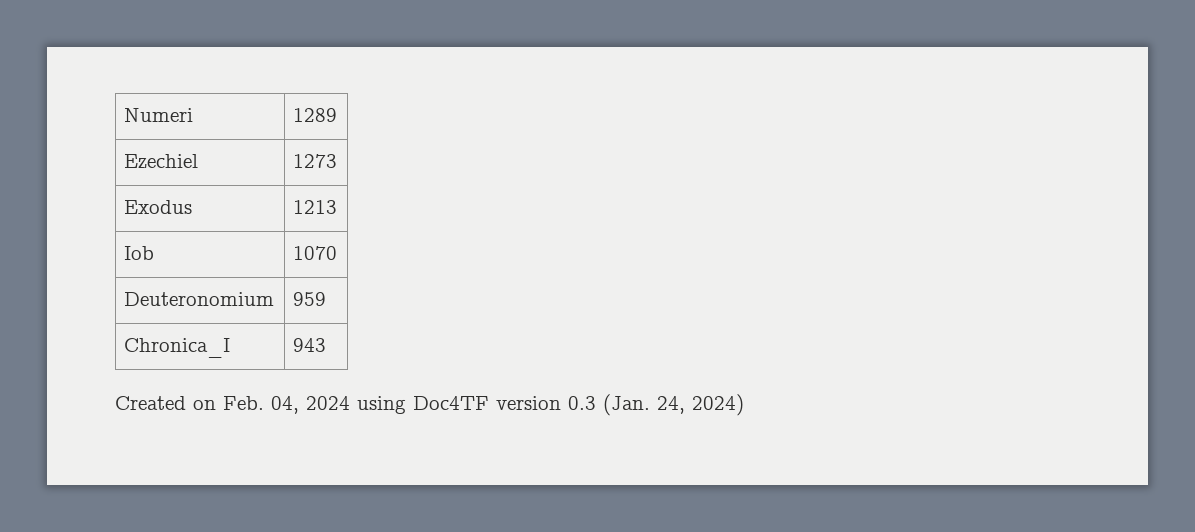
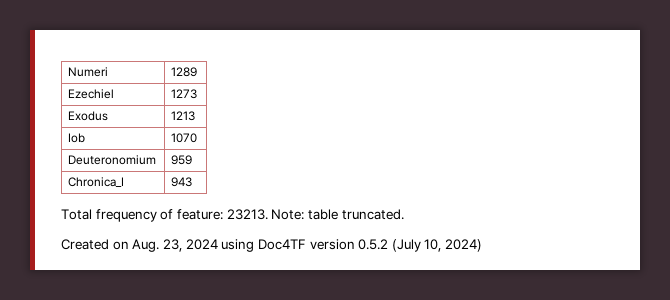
+ Total frequency of feature: 23213. Note: table truncated.
- Created on Feb. 04, 2024 using Doc4TF version 0.3 (Jan. 24, 2024)
+ Created on Aug. 23, 2024 using Doc4TF version 0.5.2 (July 10, 2024)

